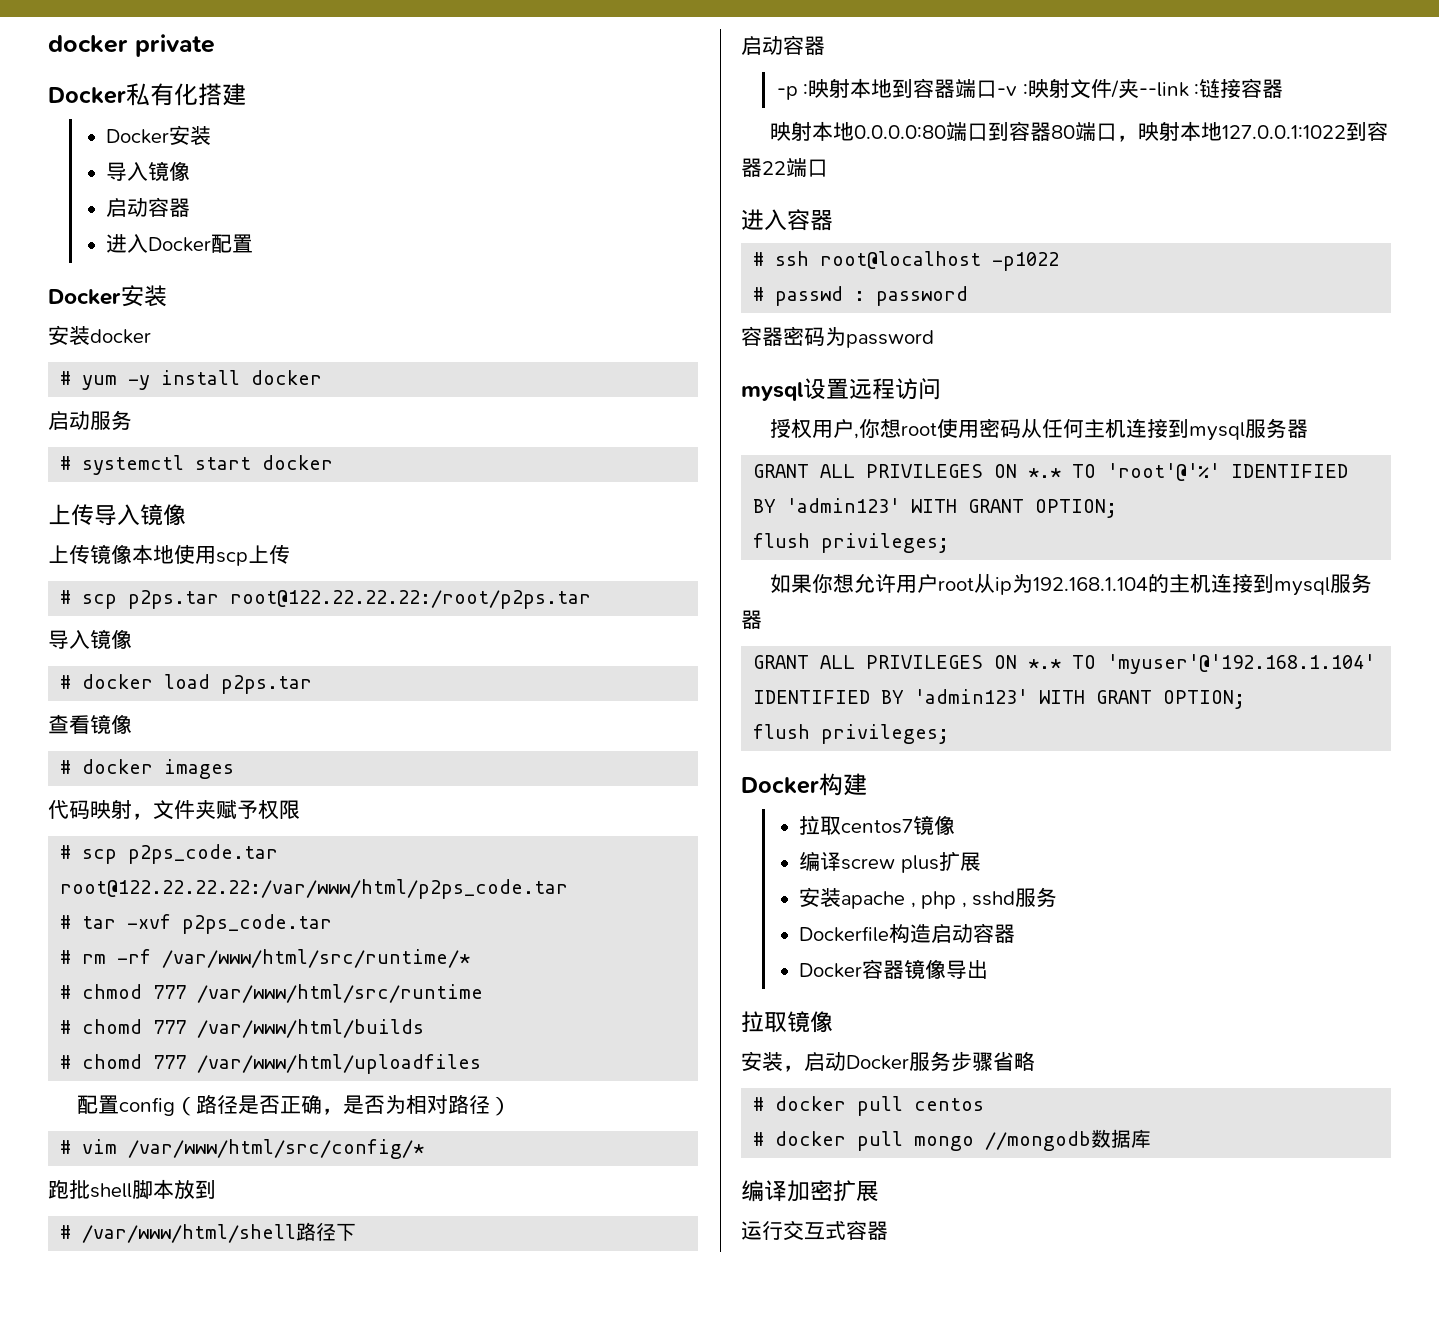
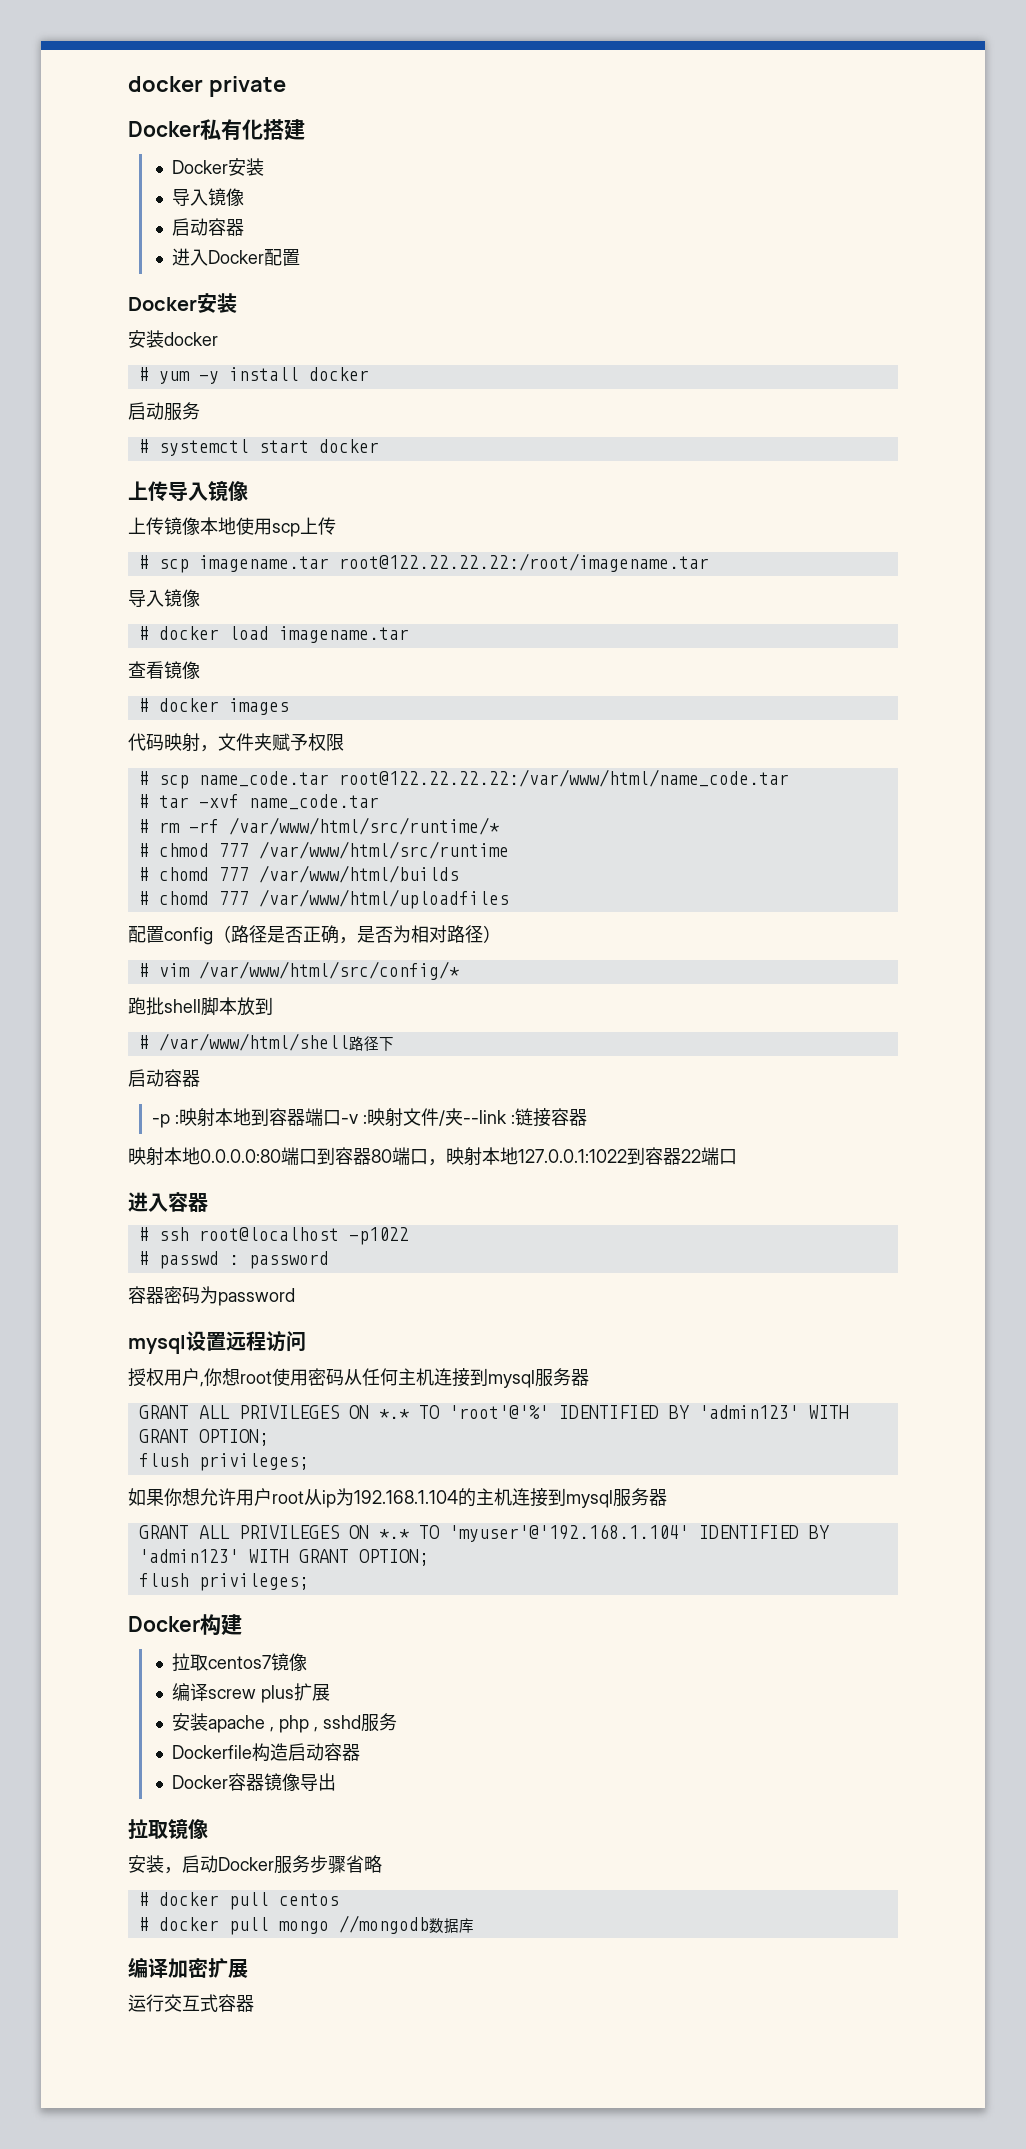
- # scp p2ps.tar root@122.22.22.22:/root/p2ps.tar
+ # scp imagename.tar root@122.22.22.22:/root/imagename.tar
- # docker load p2ps.tar
+ # docker load imagename.tar
- # scp p2ps_code.tar root@122.22.22.22:/var/www/html/p2ps_code.tar
+ # scp name_code.tar root@122.22.22.22:/var/www/html/name_code.tar
- # tar -xvf p2ps_code.tar
+ # tar -xvf name_code.tar

